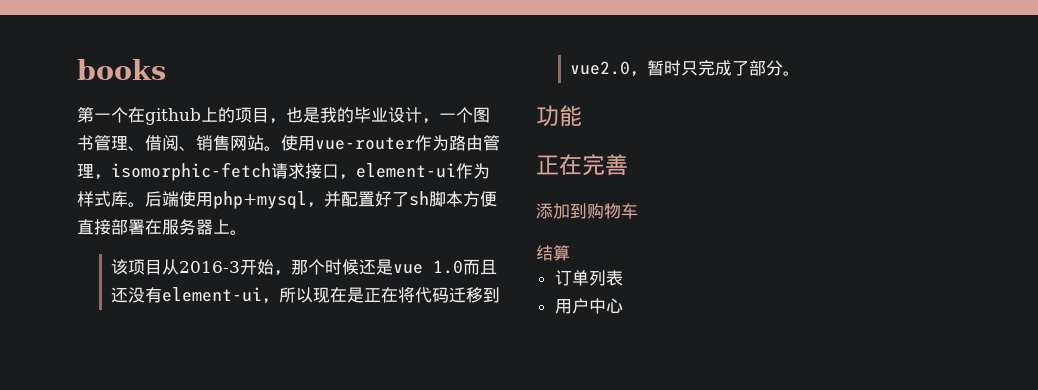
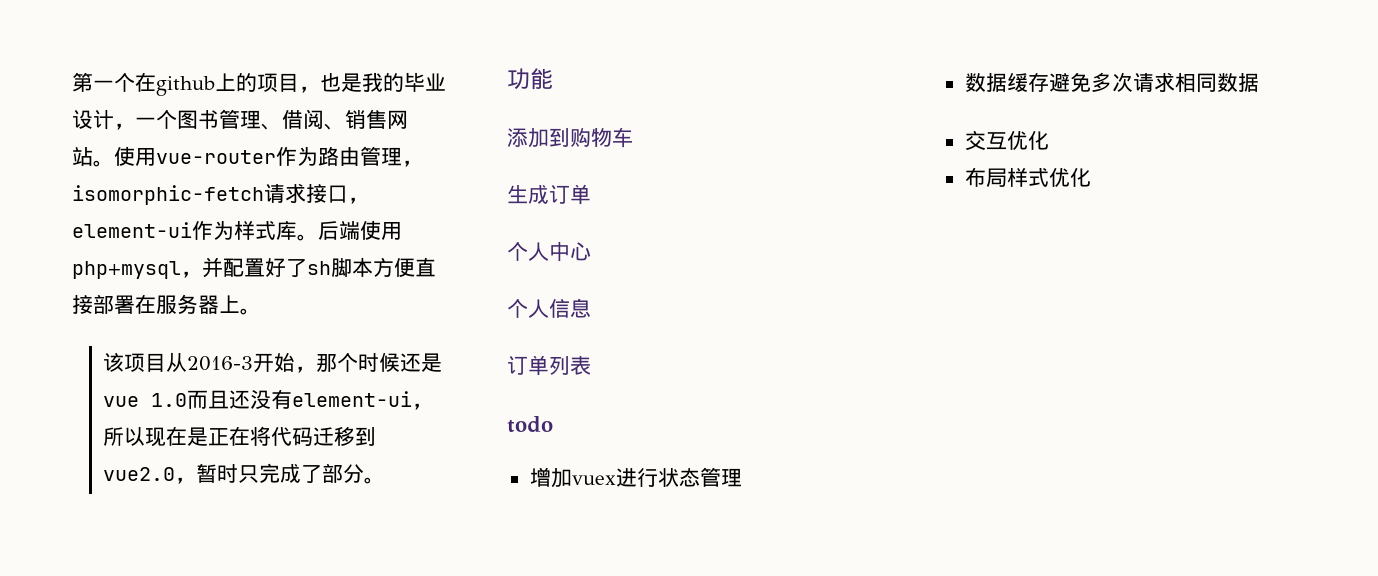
- books
- 正在完善
- 结算
+ 生成订单
+ 个人中心
+ 个人信息
  订单列表
- 用户中心
+ todo
+ 增加vuex进行状态管理
+ 数据缓存避免多次请求相同数据
+ 交互优化
+ 布局样式优化

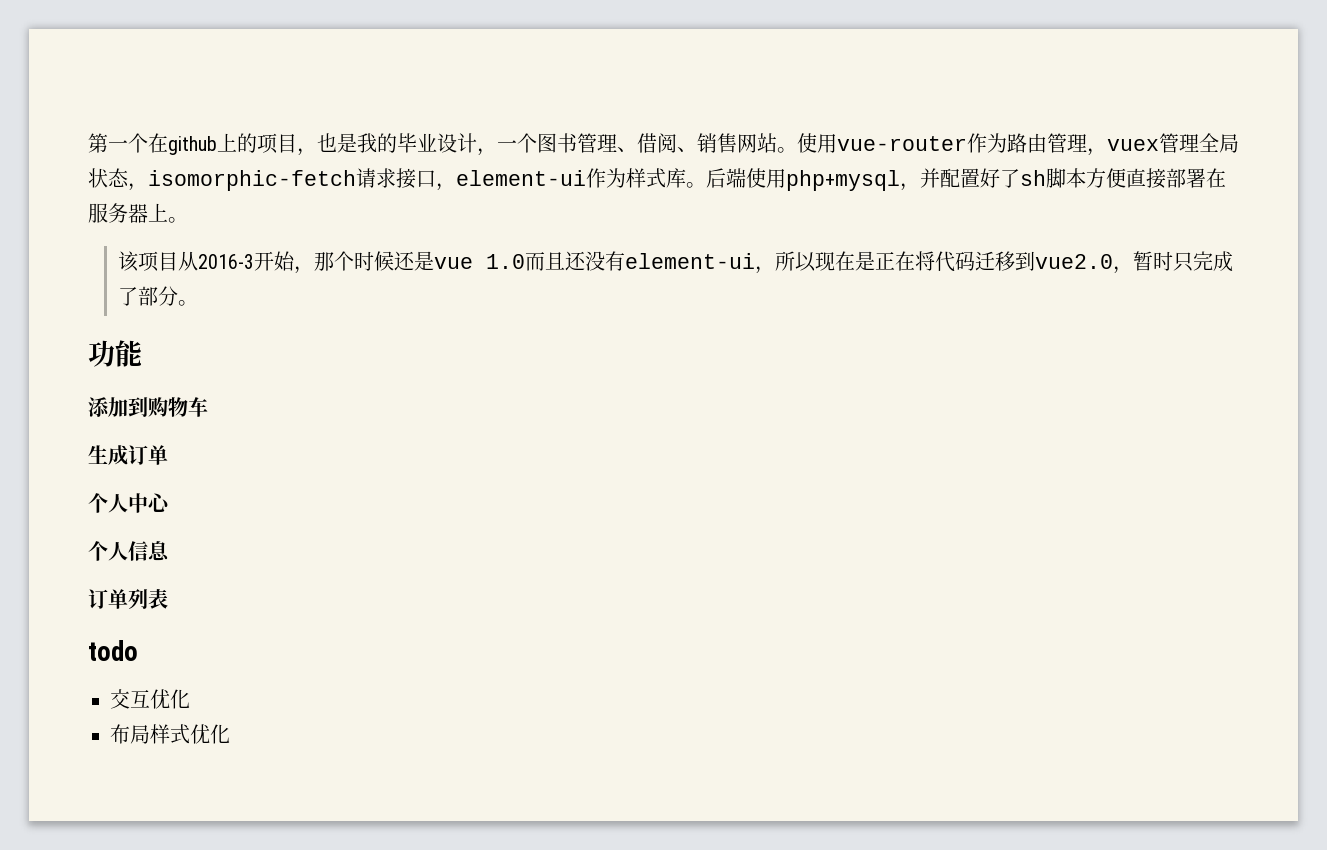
- 使用vue-router作为路由管理，isomorphic-fetch请求接口，element-ui作为样式库。
+ 使用vue-router作为路由管理，vuex管理全局状态，isomorphic-fetch请求接口，element-ui作为样式库。
- 增加vuex进行状态管理
- 数据缓存避免多次请求相同数据

